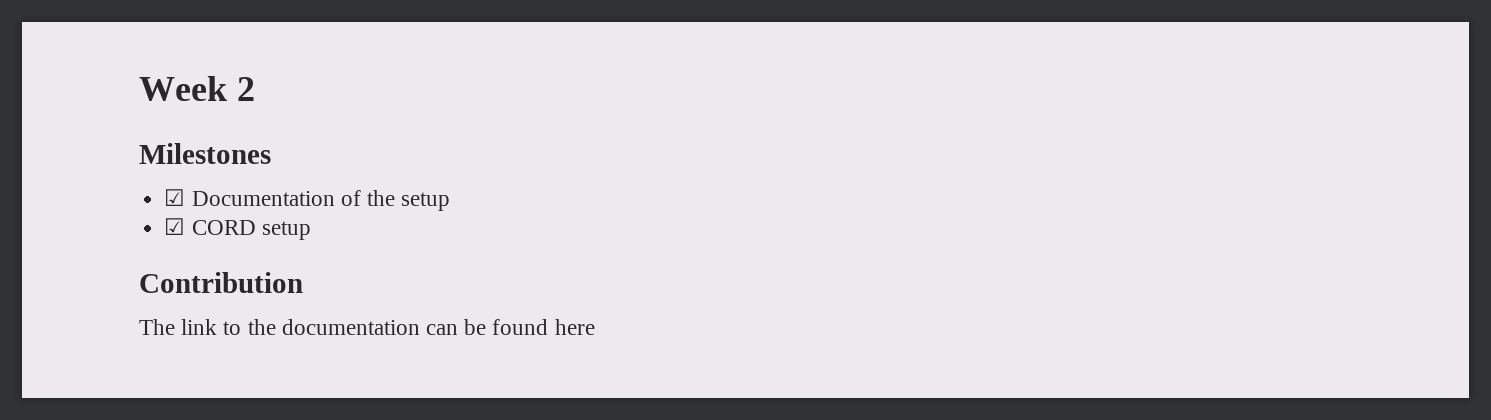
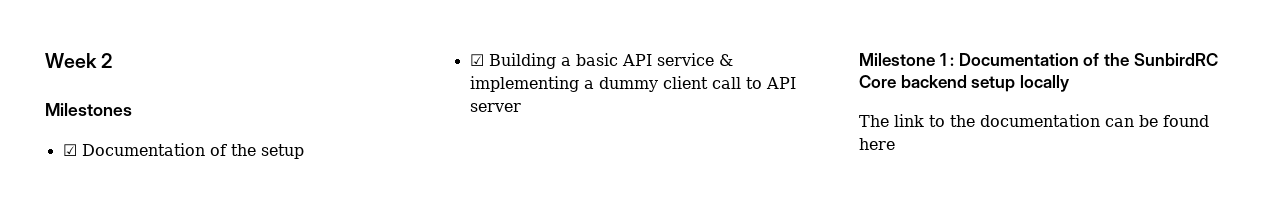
- ☑ CORD setup
- Contribution
+ ☑ Building a basic API service & implementing a dummy client call to API server
+ Milestone 1 : Documentation of the SunbirdRC Core backend setup locally

